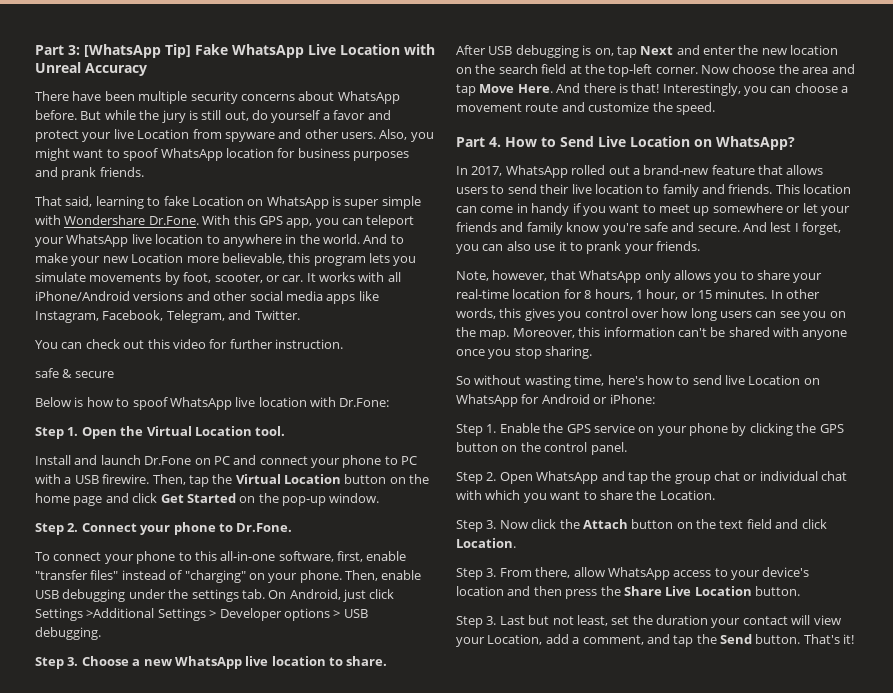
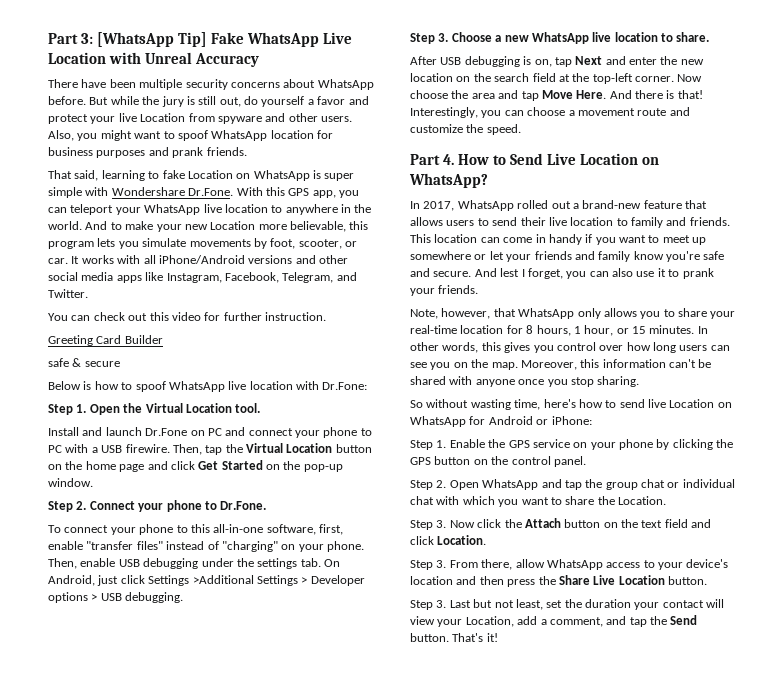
+ Greeting Card Builder

